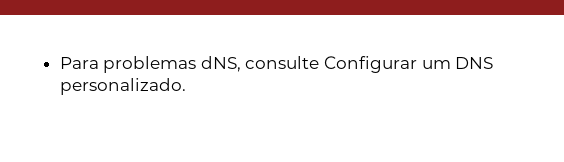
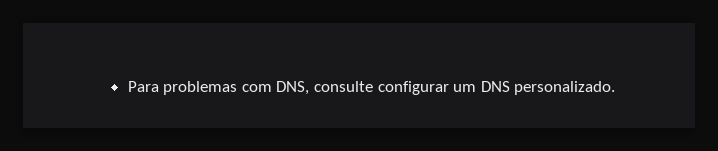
- Para problemas dNS, consulte Configurar um DNS personalizado.
+ Para problemas com DNS, consulte configurar um DNS personalizado.

